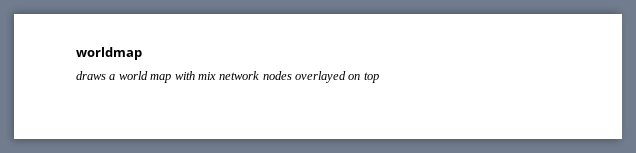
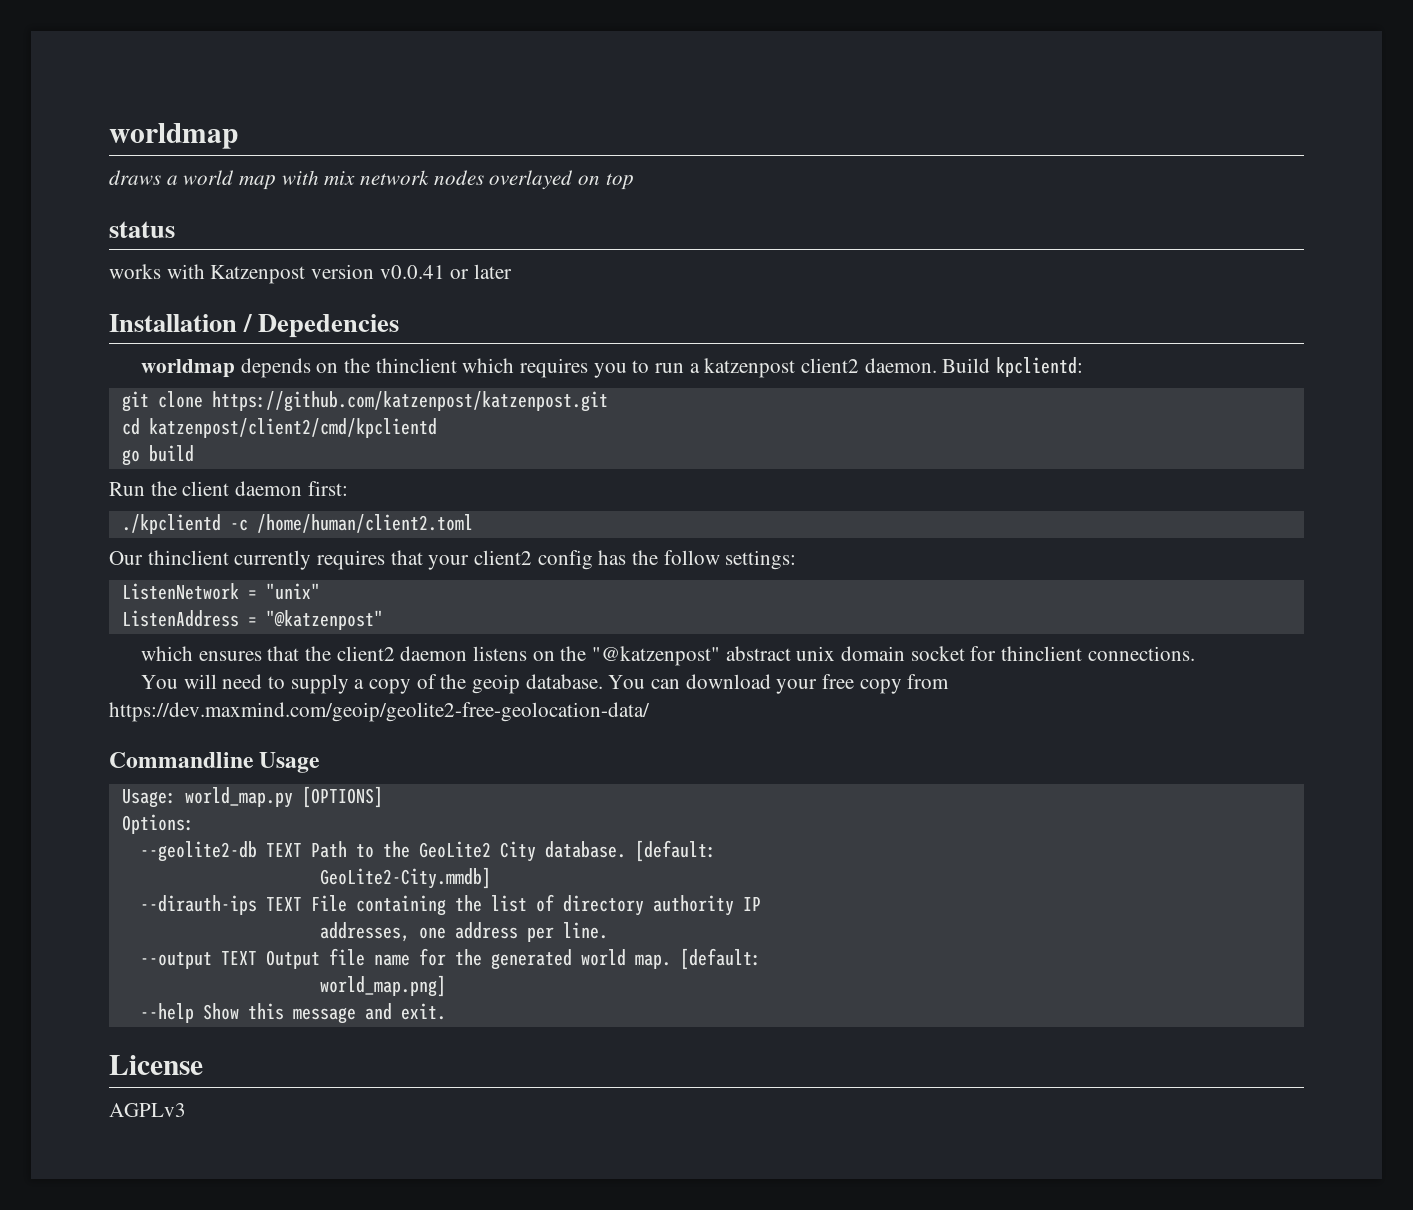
+ status
+ works with Katzenpost version v0.0.41 or later
+ Installation / Depedencies
+ worldmap depends on the thinclient which requires you to run a katzenpost client2 daemon. Build kpclientd:
+ git clone https://github.com/katzenpost/katzenpost.git
+ cd katzenpost/client2/cmd/kpclientd
+ go build
+ Run the client daemon first:
+ ./kpclientd -c /home/human/client2.toml
+ Our thinclient currently requires that your client2 config has the follow settings:
+ ListenNetwork = "unix"
+ ListenAddress = "@katzenpost"
+ which ensures that the client2 daemon listens on the "@katzenpost" abstract unix domain socket for thinclient connections.
+ You will need to supply a copy of the geoip database. You can download your free copy from https://dev.maxmind.com/geoip/geolite2-free-geolocation-data/
+ Commandline Usage
+ Usage: world_map.py [OPTIONS]
+ Options:
+ --geolite2-db TEXT Path to the GeoLite2 City database. [default:
+ GeoLite2-City.mmdb]
+ --dirauth-ips TEXT File containing the list of directory authority IP
+ addresses, one address per line.
+ --output TEXT Output file name for the generated world map. [default:
+ world_map.png]
+ --help Show this message and exit.
+ License
+ AGPLv3

